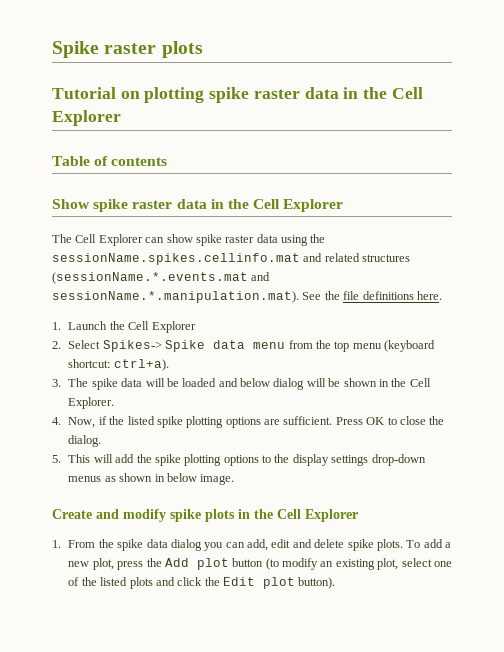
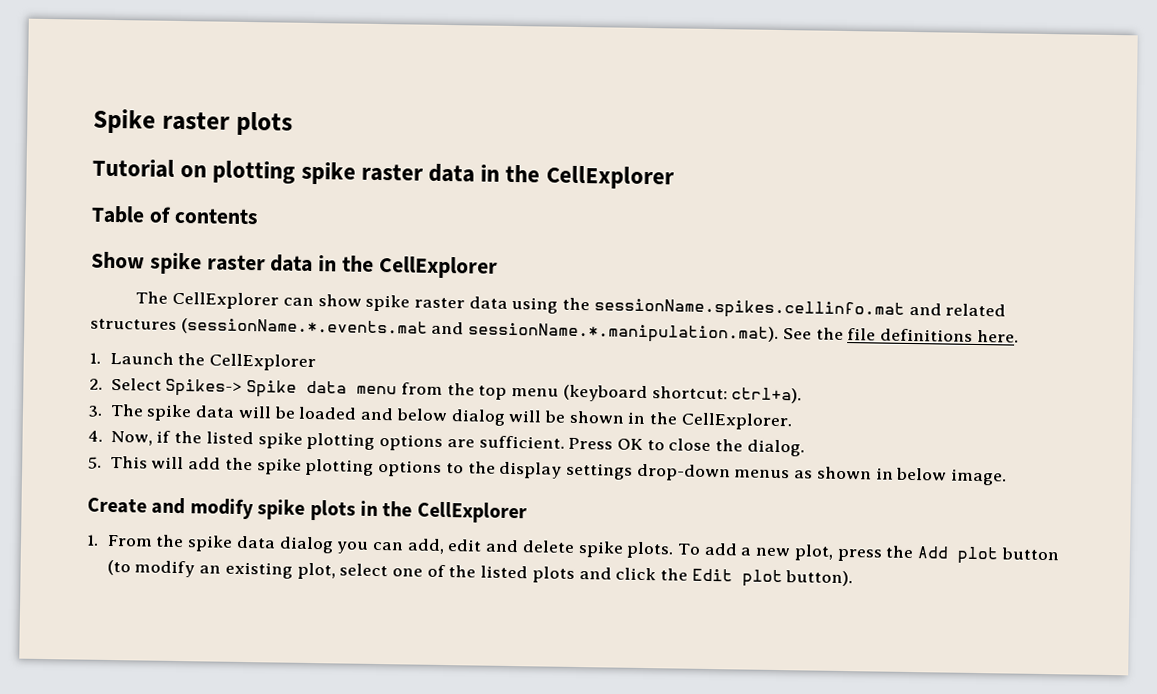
- Tutorial on plotting spike raster data in the Cell Explorer
+ Tutorial on plotting spike raster data in the CellExplorer
- Show spike raster data in the Cell Explorer
- The Cell Explorer can show spike raster data using the sessionName.spikes.cellinfo.mat and related structures (sessionName.*.events.mat and sessionName.*.manipulation.mat). See the file definitions here.
+ Show spike raster data in the CellExplorer
+ The CellExplorer can show spike raster data using the sessionName.spikes.cellinfo.mat and related structures (sessionName.*.events.mat and sessionName.*.manipulation.mat). See the file definitions here.
- 1. Launch the Cell Explorer
+ 1. Launch the CellExplorer
- 3. The spike data will be loaded and below dialog will be shown in the Cell Explorer.
+ 3. The spike data will be loaded and below dialog will be shown in the CellExplorer.
- Create and modify spike plots in the Cell Explorer
+ Create and modify spike plots in the CellExplorer

